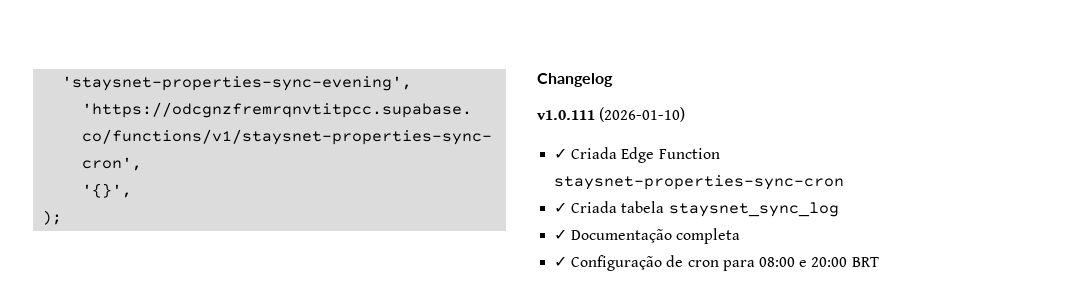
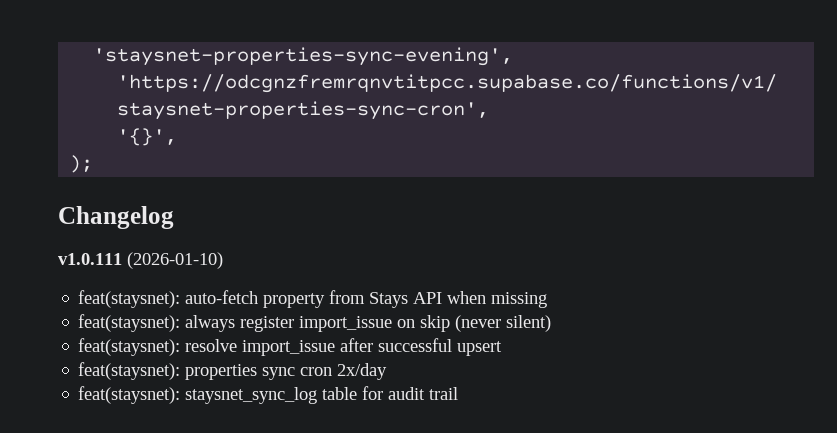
- ✓ Criada Edge Function staysnet-properties-sync-cron
- ✓ Criada tabela staysnet_sync_log
- ✓ Documentação completa
- ✓ Configuração de cron para 08:00 e 20:00 BRT
+ feat(staysnet): auto-fetch property from Stays API when missing
+ feat(staysnet): always register import_issue on skip (never silent)
+ feat(staysnet): resolve import_issue after successful upsert
+ feat(staysnet): properties sync cron 2x/day
+ feat(staysnet): staysnet_sync_log table for audit trail

